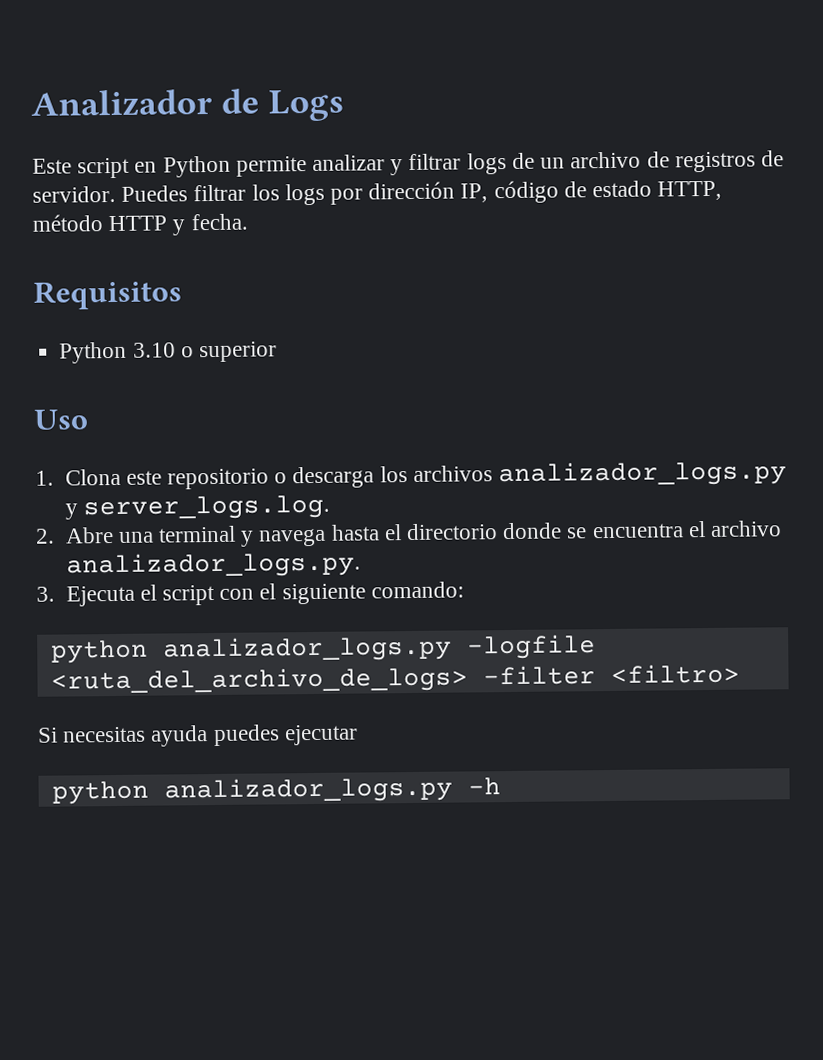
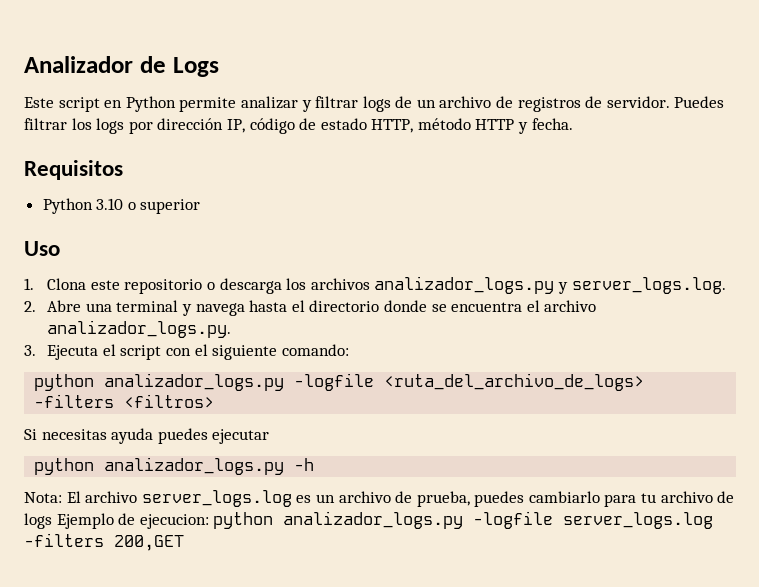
- python analizador_logs.py -logfile <ruta_del_archivo_de_logs> -filter <filtro>
+ python analizador_logs.py -logfile <ruta_del_archivo_de_logs> -filters <filtros>
+ Nota: El archivo server_logs.log es un archivo de prueba, puedes cambiarlo para tu archivo de logs Ejemplo de ejecucion: python analizador_logs.py -logfile server_logs.log -filters 200,GET

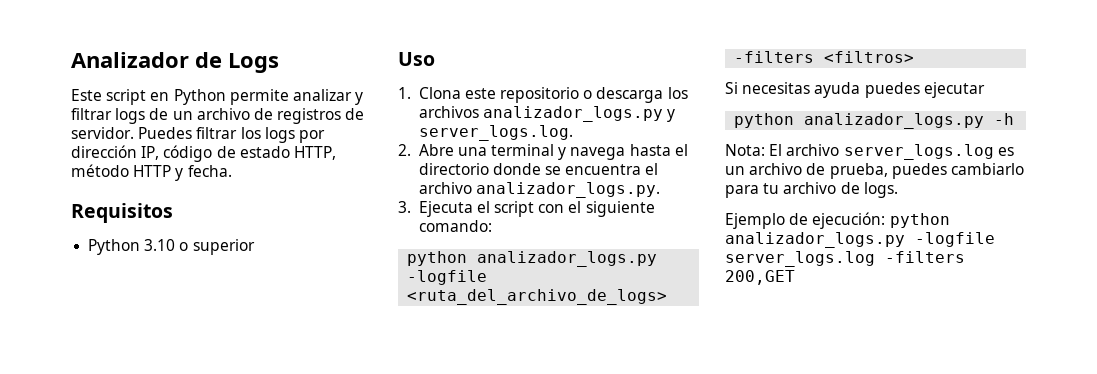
- Nota: El archivo server_logs.log es un archivo de prueba, puedes cambiarlo para tu archivo de logs Ejemplo de ejecucion: python analizador_logs.py -logfile server_logs.log -filters 200,GET
+ Nota: El archivo server_logs.log es un archivo de prueba, puedes cambiarlo para tu archivo de logs.
+ Ejemplo de ejecución: python analizador_logs.py -logfile server_logs.log -filters 200,GET

